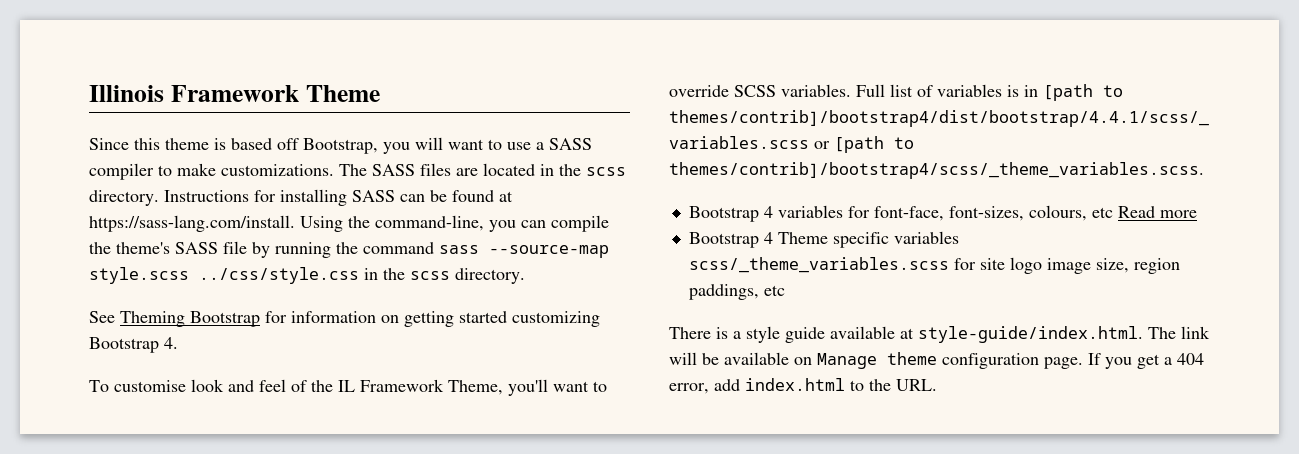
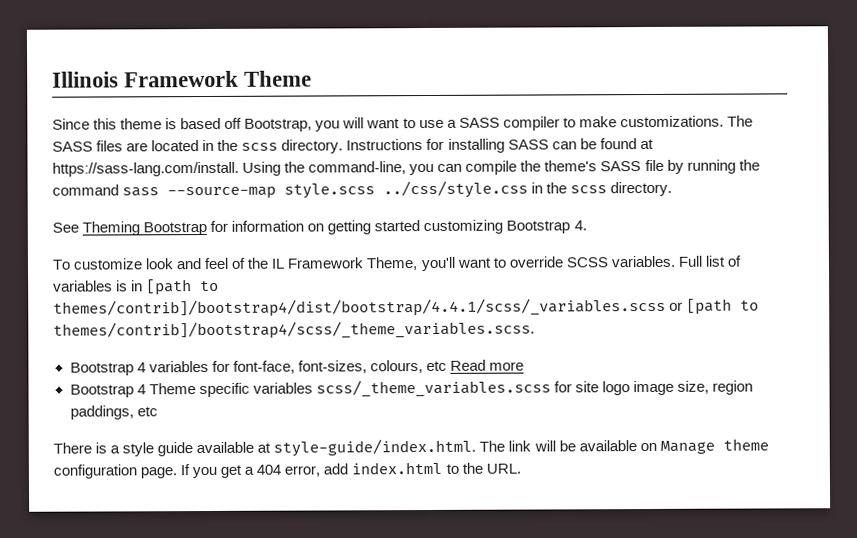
- To customise look and feel of the IL Framework Theme, you'll want to override SCSS variables.
+ To customize look and feel of the IL Framework Theme, you'll want to override SCSS variables.

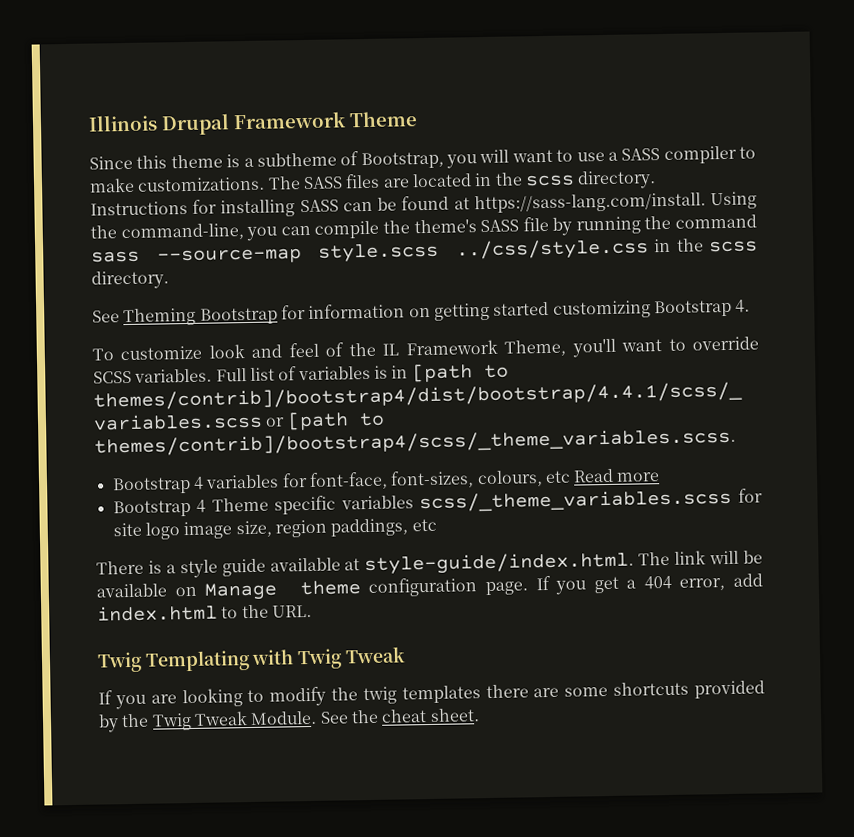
- Illinois Framework Theme
+ Illinois Drupal Framework Theme
- Since this theme is based off Bootstrap, you will want to use a SASS compiler to make customizations.
+ Since this theme is a subtheme of Bootstrap, you will want to use a SASS compiler to make customizations.
+ Twig Templating with Twig Tweak
+ If you are looking to modify the twig templates there are some shortcuts provided by the Twig Tweak Module. See the cheat sheet.

